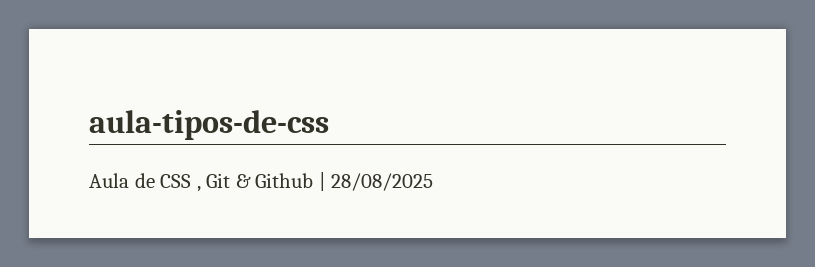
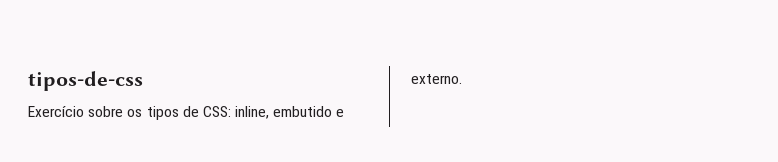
- aula-tipos-de-css
- Aula de CSS , Git & Github | 28/08/2025
+ tipos-de-css
+ Exercício sobre os tipos de CSS: inline, embutido e externo.

